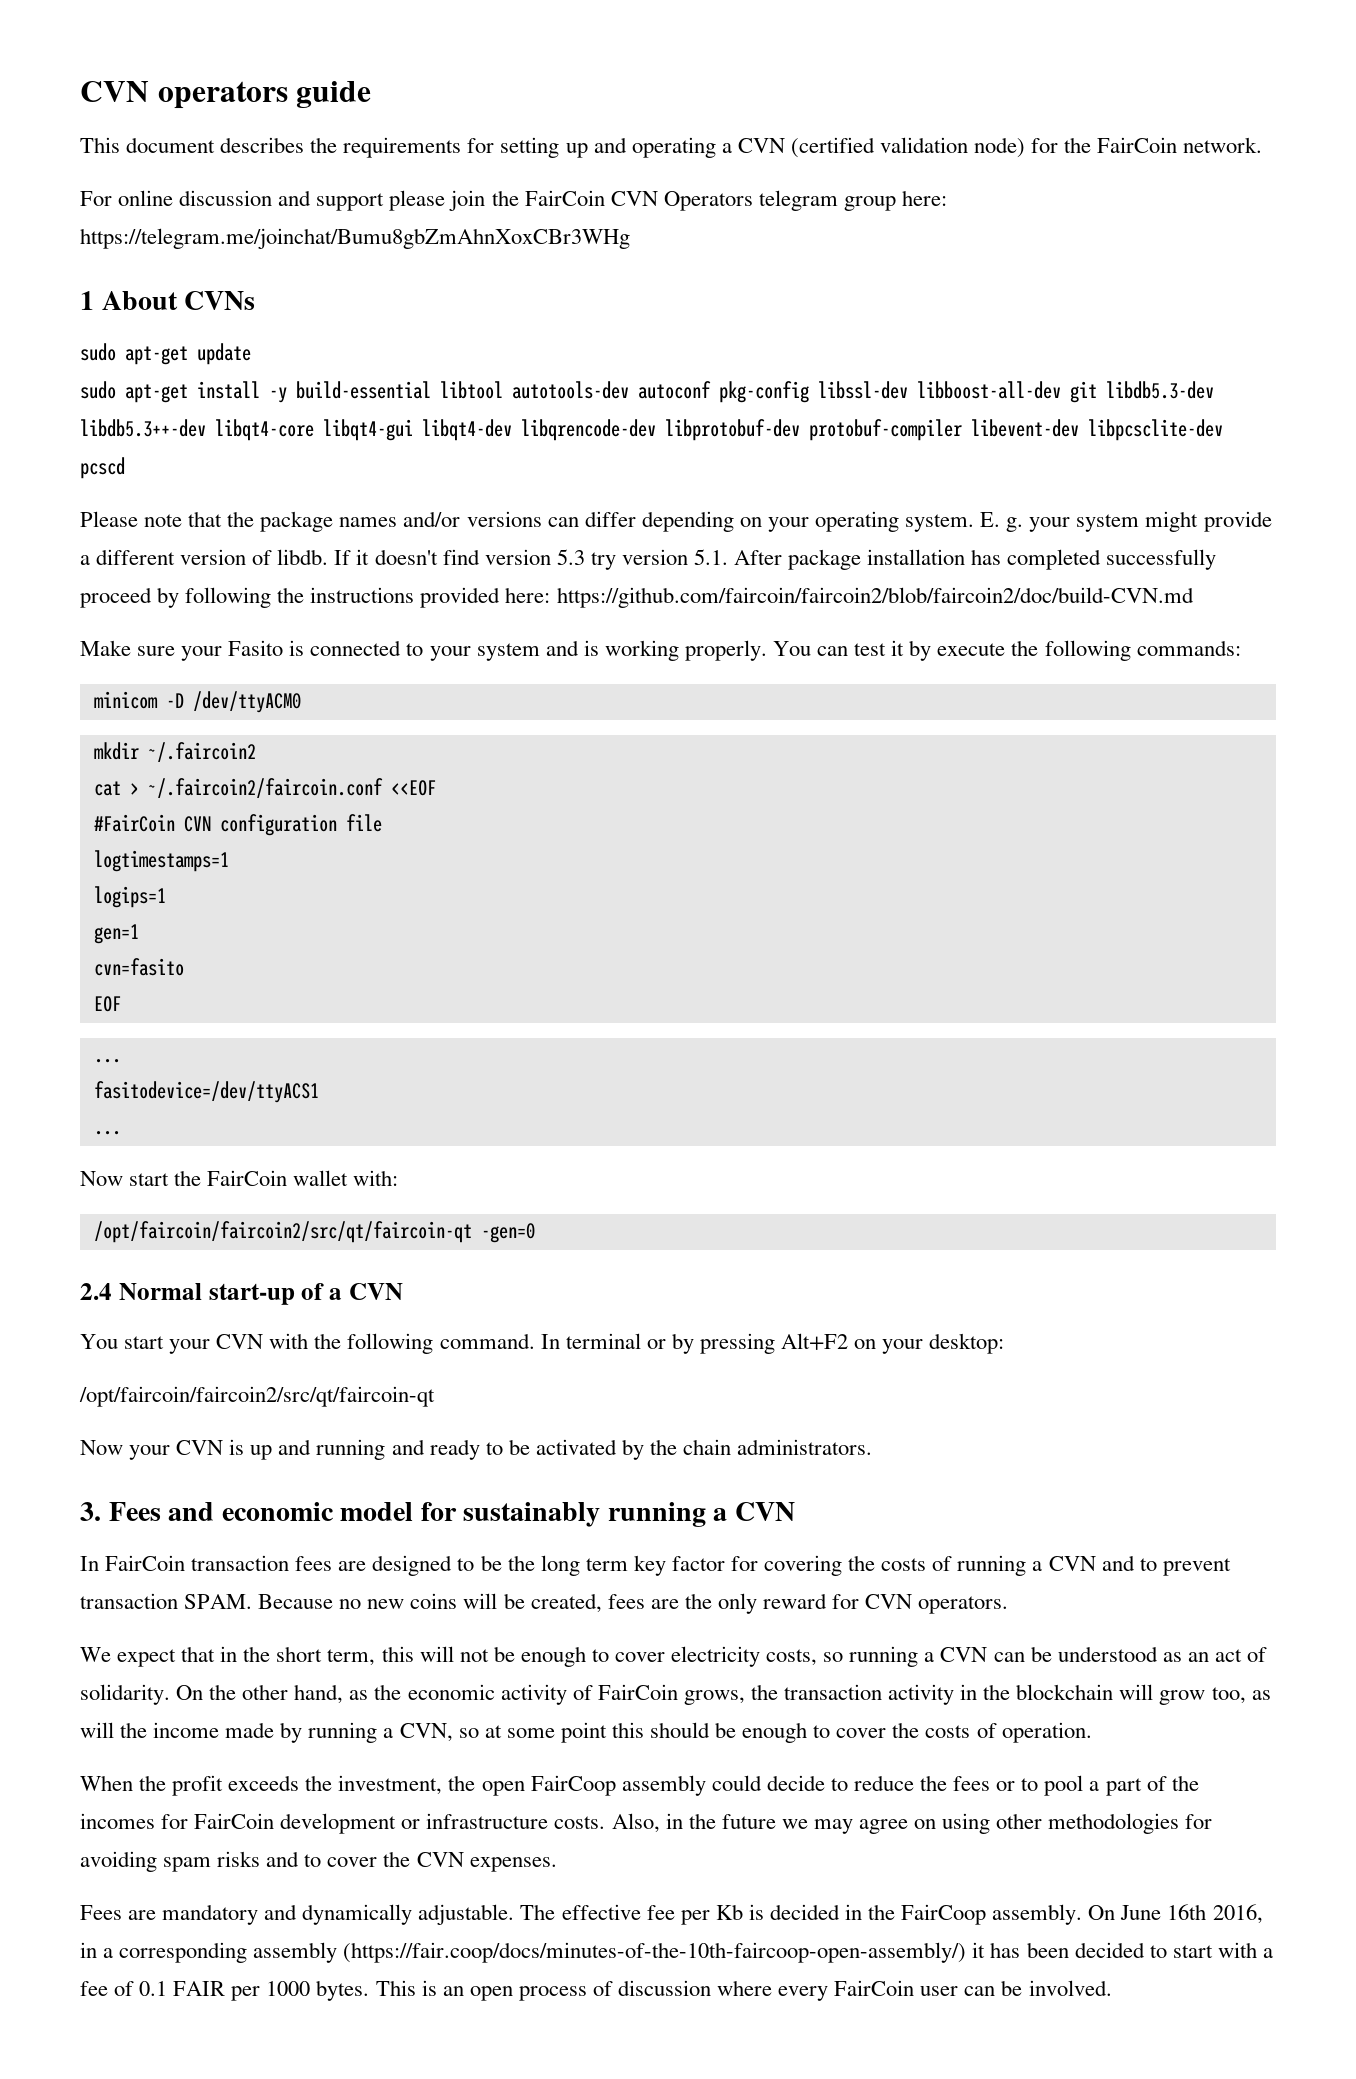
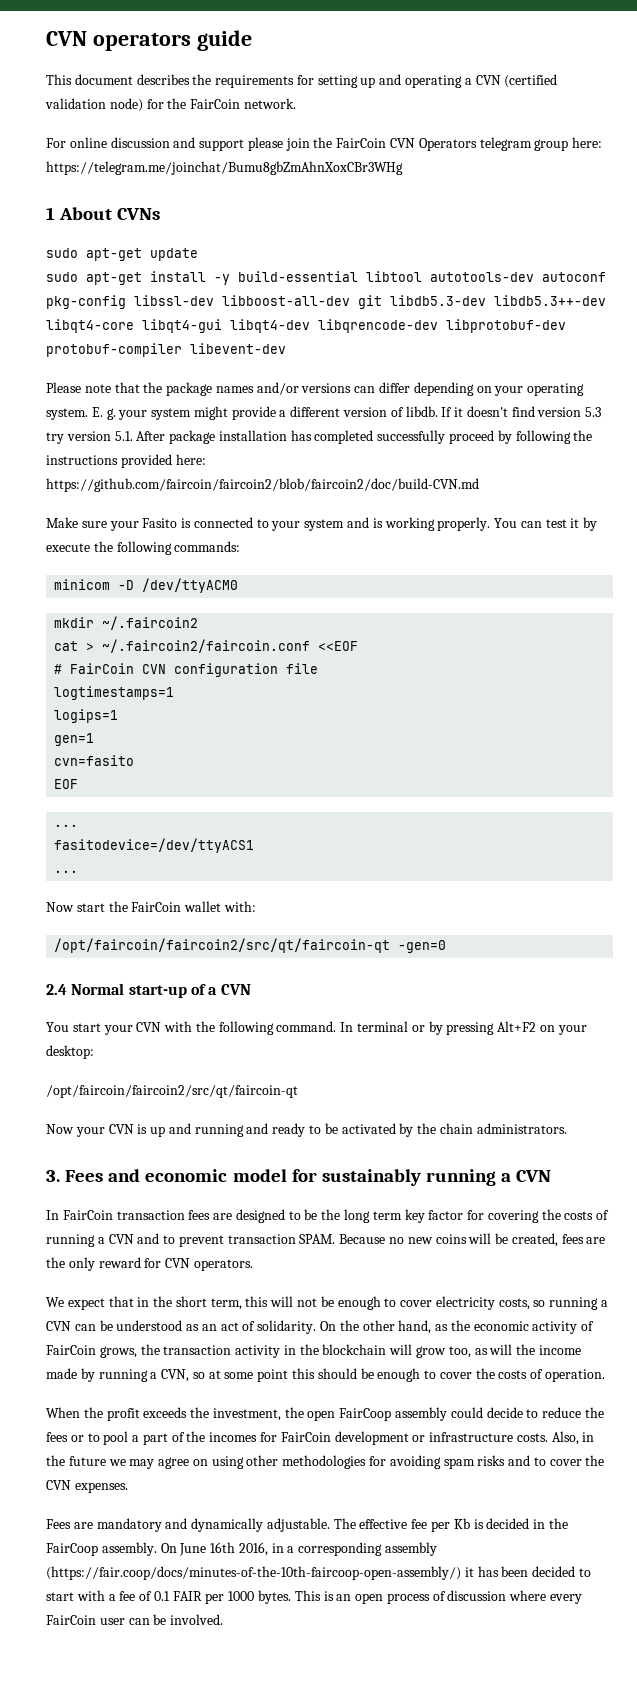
- sudo apt-get install -y build-essential libtool autotools-dev autoconf pkg-config libssl-dev libboost-all-dev git libdb5.3-dev libdb5.3++-dev libqt4-core libqt4-gui libqt4-dev libqrencode-dev libprotobuf-dev protobuf-compiler libevent-dev libpcsclite-dev pcscd
+ sudo apt-get install -y build-essential libtool autotools-dev autoconf pkg-config libssl-dev libboost-all-dev git libdb5.3-dev libdb5.3++-dev libqt4-core libqt4-gui libqt4-dev libqrencode-dev libprotobuf-dev protobuf-compiler libevent-dev
- #FairCoin CVN configuration file
+ # FairCoin CVN configuration file

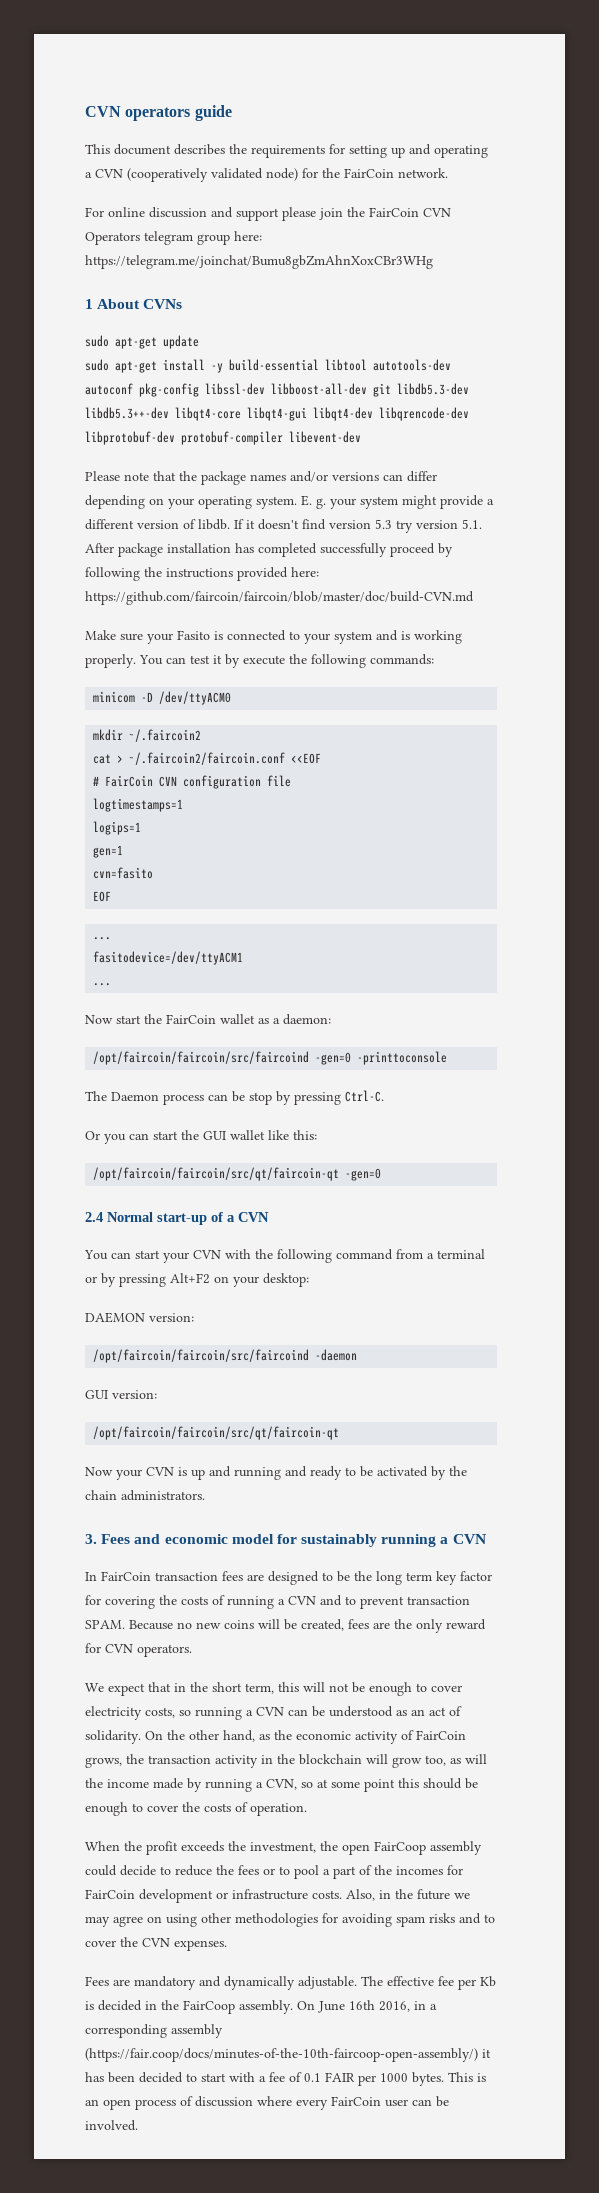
- This document describes the requirements for setting up and operating a CVN (certified validation node) for the FairCoin network.
+ This document describes the requirements for setting up and operating a CVN (cooperatively validated node) for the FairCoin network.
- If it doesn't find version 5.3 try version 5.1. After package installation has completed successfully proceed by following the instructions provided here: https://github.com/faircoin/faircoin2/blob/faircoin2/doc/build-CVN.md
+ If it doesn't find version 5.3 try version 5.1. After package installation has completed successfully proceed by following the instructions provided here: https://github.com/faircoin/faircoin/blob/master/doc/build-CVN.md
- fasitodevice=/dev/ttyACS1
+ fasitodevice=/dev/ttyACM1
- Now start the FairCoin wallet with:
- /opt/faircoin/faircoin2/src/qt/faircoin-qt -gen=0
+ Now start the FairCoin wallet as a daemon:
+ /opt/faircoin/faircoin/src/faircoind -gen=0 -printtoconsole
+ The Daemon process can be stop by pressing Ctrl-C.
+ Or you can start the GUI wallet like this:
+ /opt/faircoin/faircoin/src/qt/faircoin-qt -gen=0
- You start your CVN with the following command. In terminal or by pressing Alt+F2 on your desktop:
- /opt/faircoin/faircoin2/src/qt/faircoin-qt
+ You can start your CVN with the following command from a terminal or by pressing Alt+F2 on your desktop:
+ DAEMON version:
+ /opt/faircoin/faircoin/src/faircoind -daemon
+ GUI version:
+ /opt/faircoin/faircoin/src/qt/faircoin-qt

